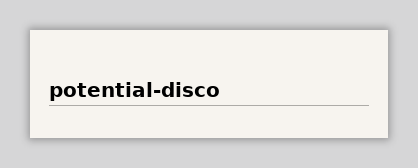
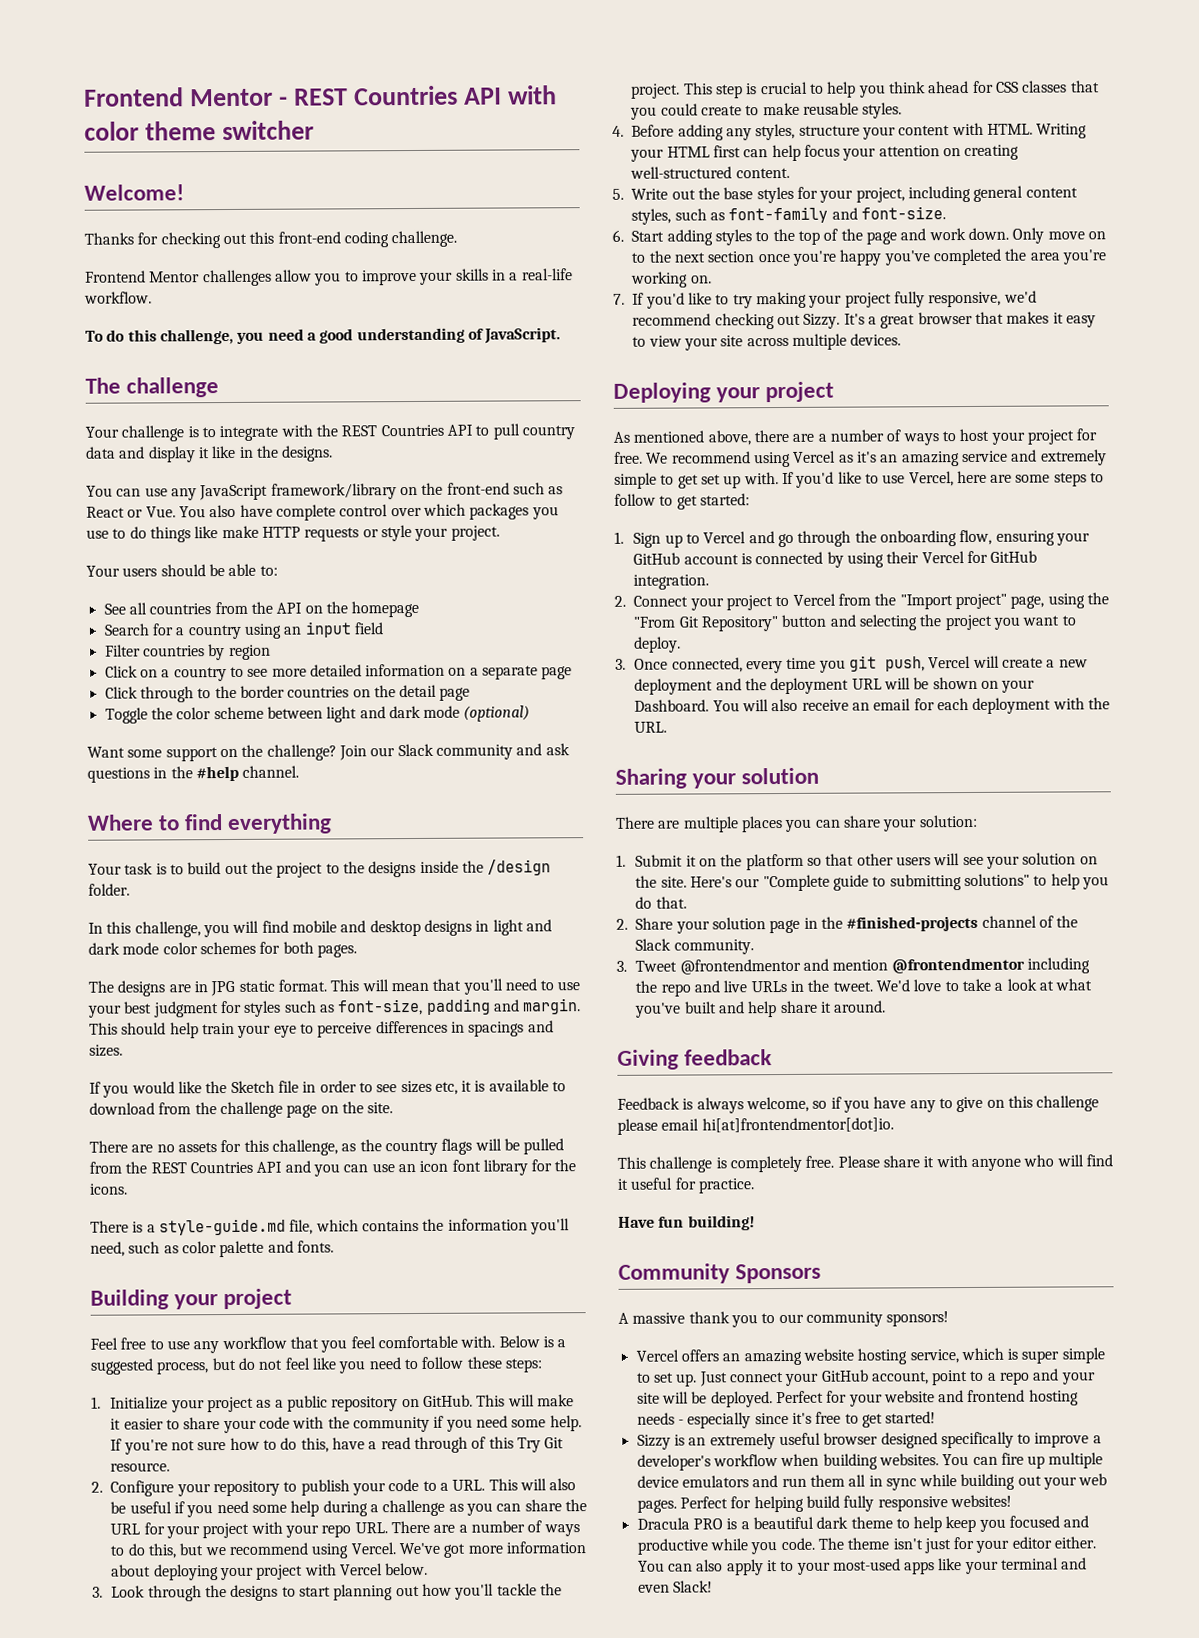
- potential-disco
+ Frontend Mentor - REST Countries API with color theme switcher
+ Welcome!
+ Thanks for checking out this front-end coding challenge.
+ Frontend Mentor challenges allow you to improve your skills in a real-life workflow.
+ To do this challenge, you need a good understanding of JavaScript.
+ The challenge
+ Your challenge is to integrate with the REST Countries API to pull country data and display it like in the designs.
+ You can use any JavaScript framework/library on the front-end such as React or Vue. You also have complete control over which packages you use to do things like make HTTP requests or style your project.
+ Your users should be able to:
+ See all countries from the API on the homepage
+ Search for a country using an input field
+ Filter countries by region
+ Click on a country to see more detailed information on a separate page
+ Click through to the border countries on the detail page
+ Toggle the color scheme between light and dark mode (optional)
+ Want some support on the challenge? Join our Slack community and ask questions in the #help channel.
+ Where to find everything
+ Your task is to build out the project to the designs inside the /design folder.
+ In this challenge, you will find mobile and desktop designs in light and dark mode color schemes for both pages.
+ The designs are in JPG static format. This will mean that you'll need to use your best judgment for styles such as font-size, padding and margin. This should help train your eye to perceive differences in spacings and sizes.
+ If you would like the Sketch file in order to see sizes etc, it is available to download from the challenge page on the site.
+ There are no assets for this challenge, as the country flags will be pulled from the REST Countries API and you can use an icon font library for the icons.
+ There is a style-guide.md file, which contains the information you'll need, such as color palette and fonts.
+ Building your project
+ Feel free to use any workflow that you feel comfortable with. Below is a suggested process, but do not feel like you need to follow these steps:
+ 1. Initialize your project as a public repository on GitHub. This will make it easier to share your code with the community if you need some help. If you're not sure how to do this, have a read through of this Try Git resource.
+ 2. Configure your repository to publish your code to a URL. This will also be useful if you need some help during a challenge as you can share the URL for your project with your repo URL. There are a number of ways to do this, but we recommend using Vercel. We've got more information about deploying your project with Vercel below.
+ 3. Look through the designs to start planning out how you'll tackle the project. This step is crucial to help you think ahead for CSS classes that you could create to make reusable styles.
+ 4. Before adding any styles, structure your content with HTML. Writing your HTML first can help focus your attention on creating well-structured content.
+ 5. Write out the base styles for your project, including general content styles, such as font-family and font-size.
+ 6. Start adding styles to the top of the page and work down. Only move on to the next section once you're happy you've completed the area you're working on.
+ 7. If you'd like to try making your project fully responsive, we'd recommend checking out Sizzy. It's a great browser that makes it easy to view your site across multiple devices.
+ Deploying your project
+ As mentioned above, there are a number of ways to host your project for free. We recommend using Vercel as it's an amazing service and extremely simple to get set up with. If you'd like to use Vercel, here are some steps to follow to get started:
+ 1. Sign up to Vercel and go through the onboarding flow, ensuring your GitHub account is connected by using their Vercel for GitHub integration.
+ 2. Connect your project to Vercel from the "Import project" page, using the "From Git Repository" button and selecting the project you want to deploy.
+ 3. Once connected, every time you git push, Vercel will create a new deployment and the deployment URL will be shown on your Dashboard. You will also receive an email for each deployment with the URL.
+ Sharing your solution
+ There are multiple places you can share your solution:
+ 1. Submit it on the platform so that other users will see your solution on the site. Here's our "Complete guide to submitting solutions" to help you do that.
+ 2. Share your solution page in the #finished-projects channel of the Slack community.
+ 3. Tweet @frontendmentor and mention @frontendmentor including the repo and live URLs in the tweet. We'd love to take a look at what you've built and help share it around.
+ Giving feedback
+ Feedback is always welcome, so if you have any to give on this challenge please email hi[at]frontendmentor[dot]io.
+ This challenge is completely free. Please share it with anyone who will find it useful for practice.
+ Have fun building!
+ Community Sponsors
+ A massive thank you to our community sponsors!
+ Vercel offers an amazing website hosting service, which is super simple to set up. Just connect your GitHub account, point to a repo and your site will be deployed. Perfect for your website and frontend hosting needs - especially since it's free to get started!
+ Sizzy is an extremely useful browser designed specifically to improve a developer's workflow when building websites. You can fire up multiple device emulators and run them all in sync while building out your web pages. Perfect for helping build fully responsive websites!
+ Dracula PRO is a beautiful dark theme to help keep you focused and productive while you code. The theme isn't just for your editor either. You can also apply it to your most-used apps like your terminal and even Slack!

